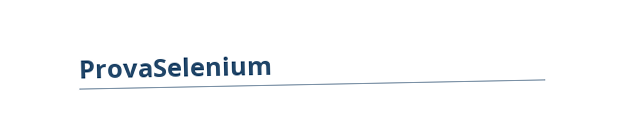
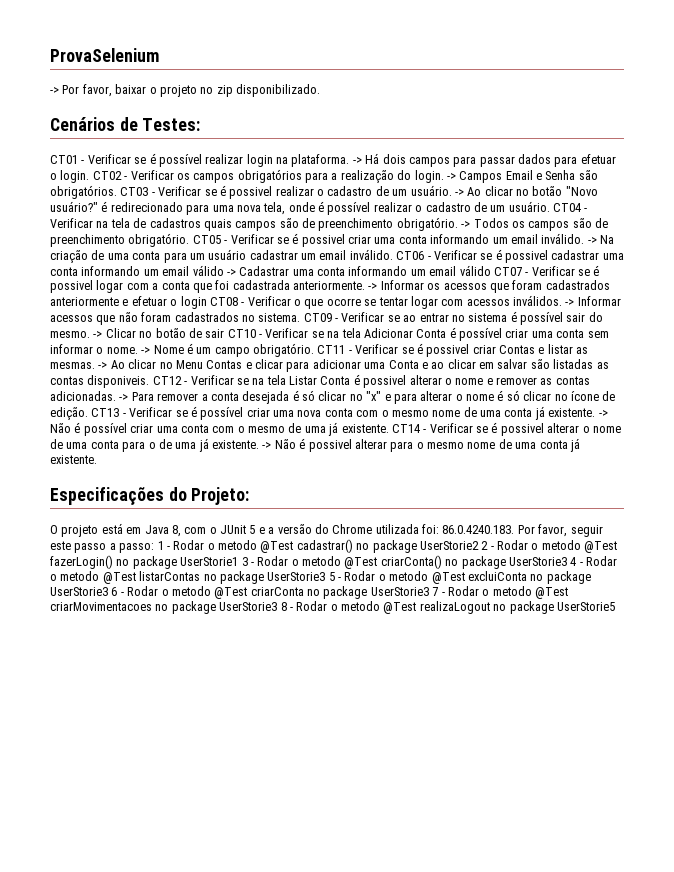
+ -> Por favor, baixar o projeto no zip disponibilizado.
+ Cenários de Testes:
+ CT01 - Verificar se é possível realizar login na plataforma. -> Há dois campos para passar dados para efetuar o login. CT02 - Verificar os campos obrigatórios para a realização do login. -> Campos Email e Senha são obrigatórios. CT03 - Verificar se é possivel realizar o cadastro de um usuário. -> Ao clicar no botão "Novo usuário?" é redirecionado para uma nova tela, onde é possível realizar o cadastro de um usuário. CT04 - Verificar na tela de cadastros quais campos são de preenchimento obrigatório. -> Todos os campos são de preenchimento obrigatório. CT05 - Verificar se é possivel criar uma conta informando um email inválido. -> Na criação de uma conta para um usuário cadastrar um email inválido. CT06 - Verificar se é possivel cadastrar uma conta informando um email válido -> Cadastrar uma conta informando um email válido CT07 - Verificar se é possivel logar com a conta que foi cadastrada anteriormente. -> Informar os acessos que foram cadastrados anteriormente e efetuar o login CT08 - Verificar o que ocorre se tentar logar com acessos inválidos. -> Informar acessos que não foram cadastrados no sistema. CT09 - Verificar se ao entrar no sistema é possível sair do mesmo. -> Clicar no botão de sair CT10 - Verificar se na tela Adicionar Conta é possível criar uma conta sem informar o nome. -> Nome é um campo obrigatório. CT11 - Verificar se é possivel criar Contas e listar as mesmas. -> Ao clicar no Menu Contas e clicar para adicionar uma Conta e ao clicar em salvar são listadas as contas disponiveis. CT12 - Verificar se na tela Listar Conta é possivel alterar o nome e remover as contas adicionadas. -> Para remover a conta desejada é só clicar no "x" e para alterar o nome é só clicar no ícone de edição. CT13 - Verificar se é possível criar uma nova conta com o mesmo nome de uma conta já existente. -> Não é possível criar uma conta com o mesmo de uma já existente. CT14 - Verificar se é possivel alterar o nome de uma conta para o de uma já existente. -> Não é possivel alterar para o mesmo nome de uma conta já existente.
+ Especificações do Projeto:
+ O projeto está em Java 8, com o JUnit 5 e a versão do Chrome utilizada foi: 86.0.4240.183. Por favor, seguir este passo a passo: 1 - Rodar o metodo @Test cadastrar() no package UserStorie2 2 - Rodar o metodo @Test fazerLogin() no package UserStorie1 3 - Rodar o metodo @Test criarConta() no package UserStorie3 4 - Rodar o metodo @Test listarContas no package UserStorie3 5 - Rodar o metodo @Test excluiConta no package UserStorie3 6 - Rodar o metodo @Test criarConta no package UserStorie3 7 - Rodar o metodo @Test criarMovimentacoes no package UserStorie3 8 - Rodar o metodo @Test realizaLogout no package UserStorie5

